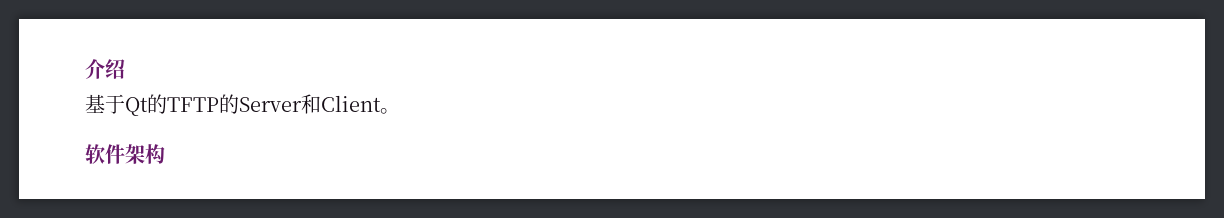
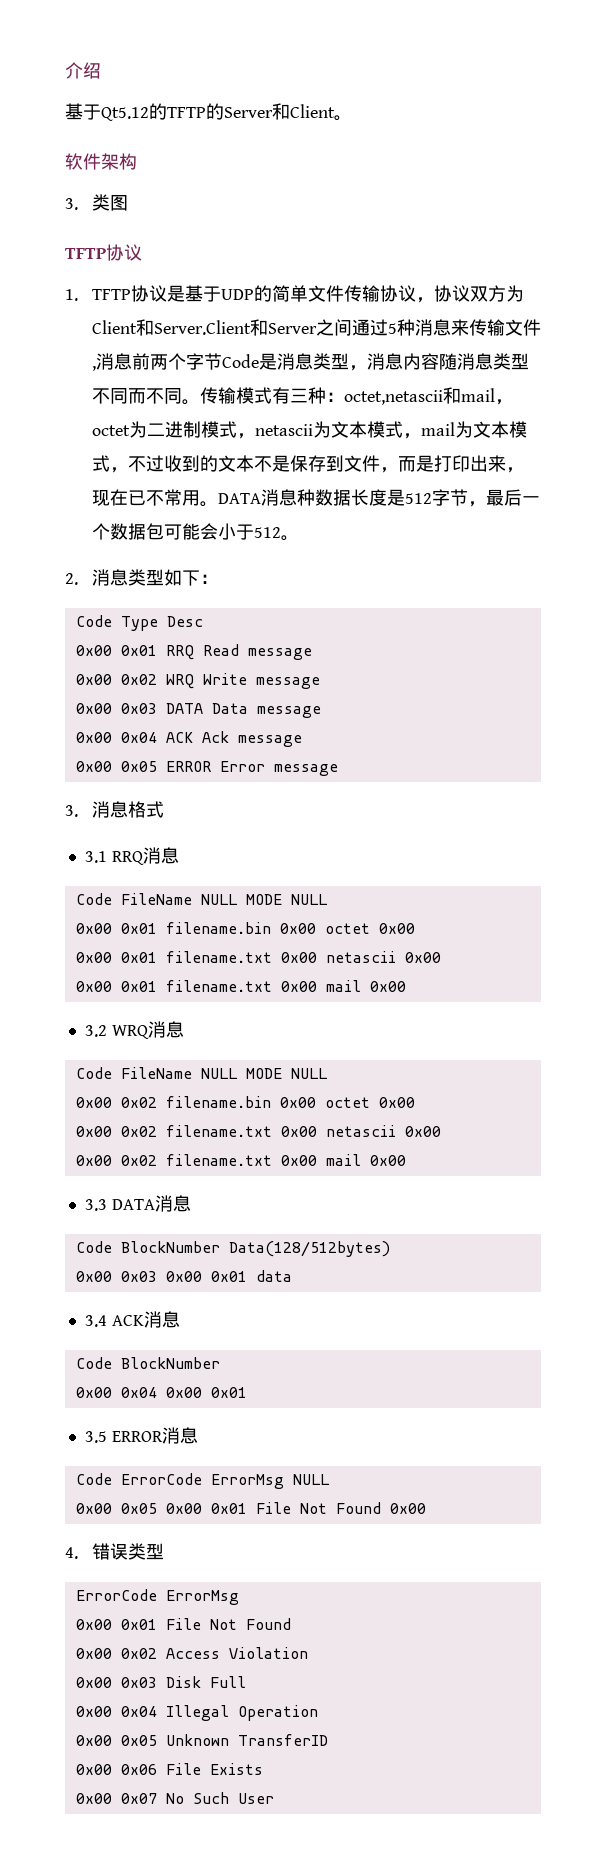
- 基于Qt的TFTP的Server和Client。
+ 基于Qt5.12的TFTP的Server和Client。
+ 3.类图
+ TFTP协议
+ 1. TFTP协议是基于UDP的简单文件传输协议，协议双方为Client和Server.Client和Server之间通过5种消息来传输文件,消息前两个字节Code是消息类型，消息内容随消息类型不同而不同。传输模式有三种：octet,netascii和mail，octet为二进制模式，netascii为文本模式，mail为文本模式，不过收到的文本不是保存到文件，而是打印出来，现在已不常用。DATA消息种数据长度是512字节，最后一个数据包可能会小于512。
+ 2.消息类型如下：
+ Code Type Desc
+ 0x00 0x01 RRQ Read message
+ 0x00 0x02 WRQ Write message
+ 0x00 0x03 DATA Data message
+ 0x00 0x04 ACK Ack message
+ 0x00 0x05 ERROR Error message
+ 3.消息格式
+ 3.1 RRQ消息
+ Code FileName NULL MODE NULL
+ 0x00 0x01 filename.bin 0x00 octet 0x00
+ 0x00 0x01 filename.txt 0x00 netascii 0x00
+ 0x00 0x01 filename.txt 0x00 mail 0x00
+ 3.2 WRQ消息
+ Code FileName NULL MODE NULL
+ 0x00 0x02 filename.bin 0x00 octet 0x00
+ 0x00 0x02 filename.txt 0x00 netascii 0x00
+ 0x00 0x02 filename.txt 0x00 mail 0x00
+ 3.3 DATA消息
+ Code BlockNumber Data(128/512bytes)
+ 0x00 0x03 0x00 0x01 data
+ 3.4 ACK消息
+ Code BlockNumber
+ 0x00 0x04 0x00 0x01
+ 3.5 ERROR消息
+ Code ErrorCode ErrorMsg NULL
+ 0x00 0x05 0x00 0x01 File Not Found 0x00
+ 4.错误类型
+ ErrorCode ErrorMsg
+ 0x00 0x01 File Not Found
+ 0x00 0x02 Access Violation
+ 0x00 0x03 Disk Full
+ 0x00 0x04 Illegal Operation
+ 0x00 0x05 Unknown TransferID
+ 0x00 0x06 File Exists
+ 0x00 0x07 No Such User

